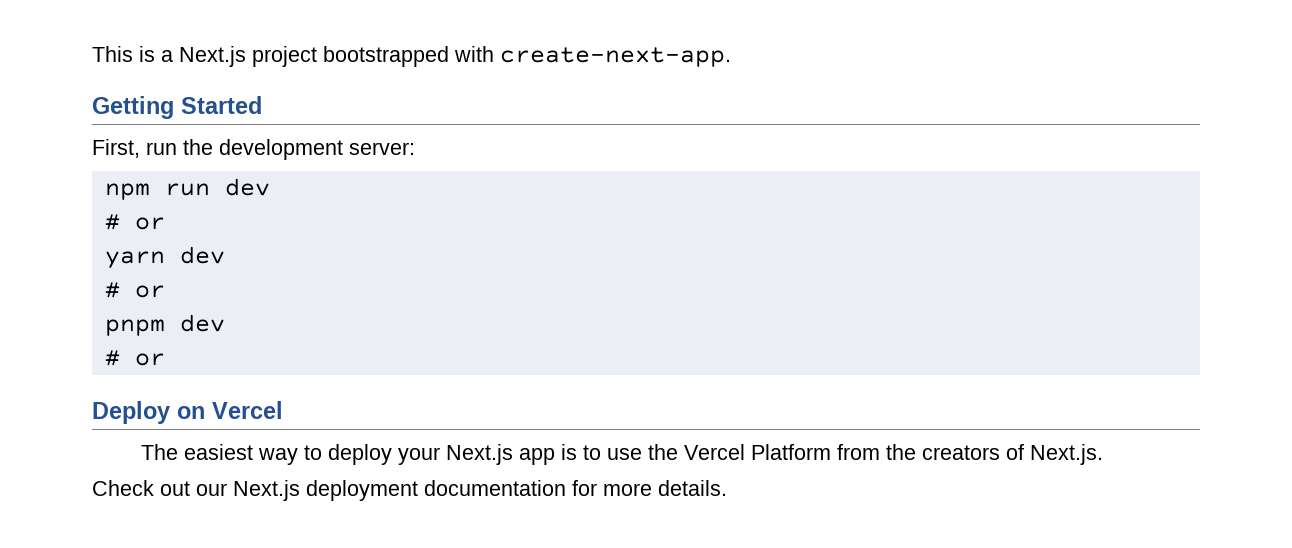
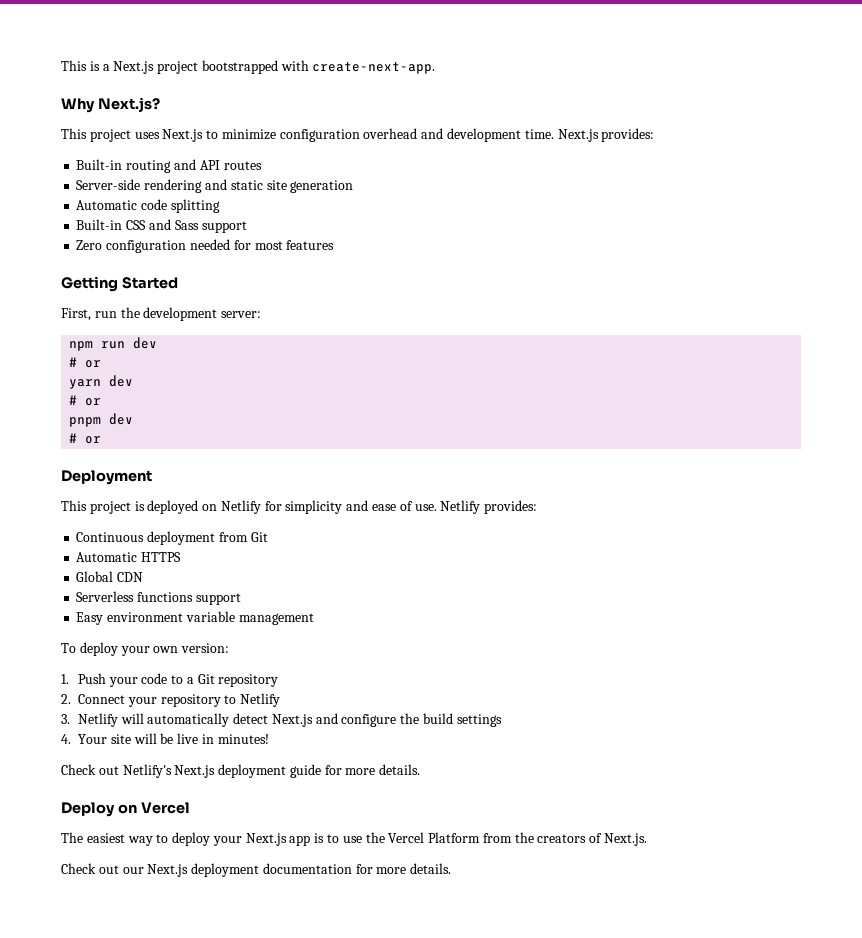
+ Why Next.js?
+ This project uses Next.js to minimize configuration overhead and development time. Next.js provides:
+ Built-in routing and API routes
+ Server-side rendering and static site generation
+ Automatic code splitting
+ Built-in CSS and Sass support
+ Zero configuration needed for most features
+ Deployment
+ This project is deployed on Netlify for simplicity and ease of use. Netlify provides:
+ Continuous deployment from Git
+ Automatic HTTPS
+ Global CDN
+ Serverless functions support
+ Easy environment variable management
+ To deploy your own version:
+ 1. Push your code to a Git repository
+ 2. Connect your repository to Netlify
+ 3. Netlify will automatically detect Next.js and configure the build settings
+ 4. Your site will be live in minutes!
+ Check out Netlify's Next.js deployment guide for more details.

